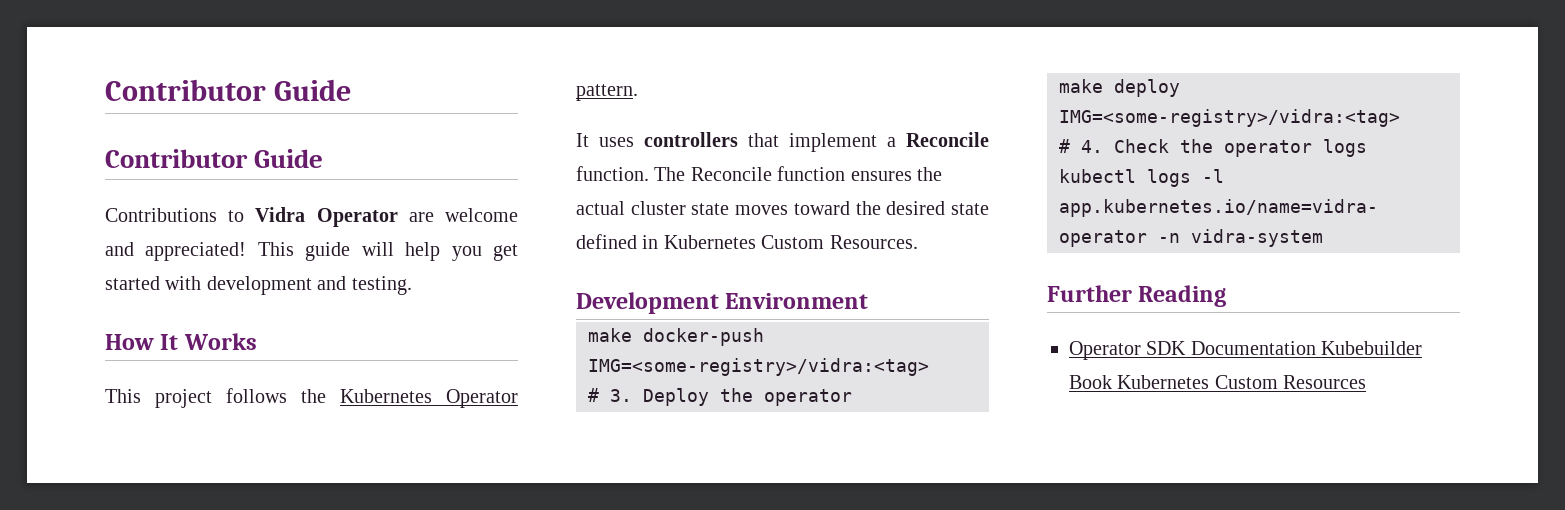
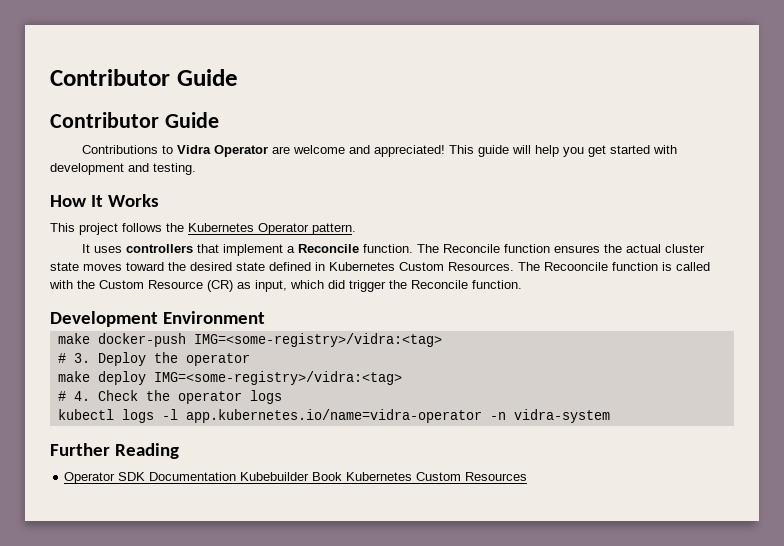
+ The Recooncile function is called with the Custom Resource (CR) as input, which did trigger the Reconcile function.

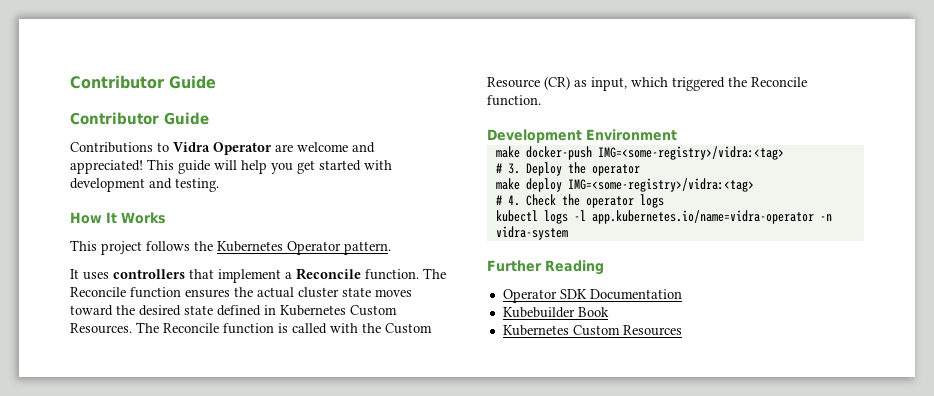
- The Recooncile function is called with the Custom Resource (CR) as input, which did trigger the Reconcile function.
+ The Reconcile function is called with the Custom Resource (CR) as input, which triggered the Reconcile function.
- Operator SDK Documentation Kubebuilder Book Kubernetes Custom Resources
+ Operator SDK Documentation
+ Kubebuilder Book
+ Kubernetes Custom Resources

